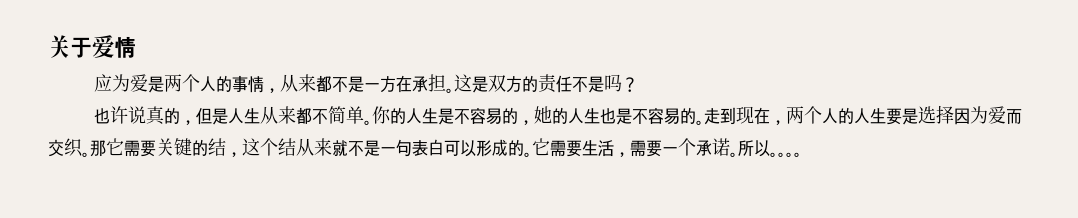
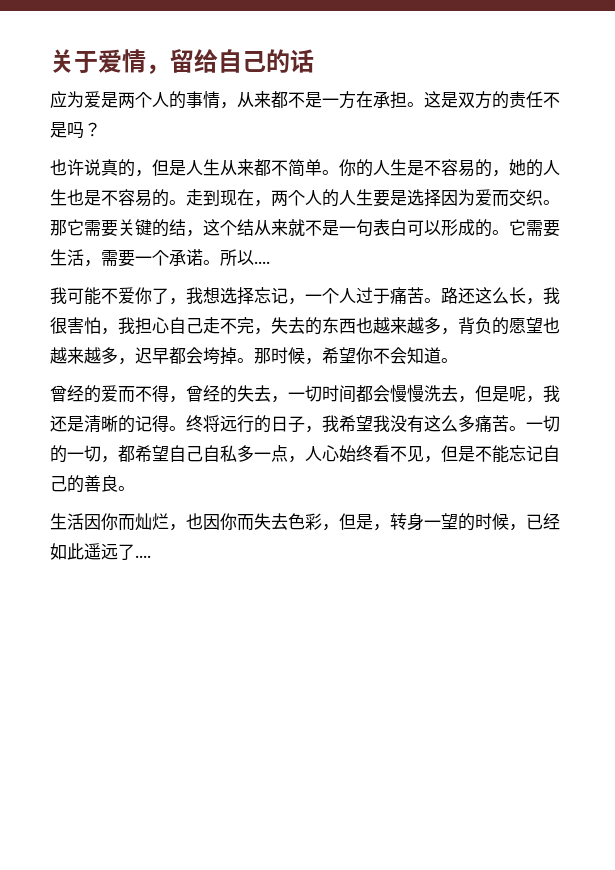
- 关于爱情
+ 关于爱情，留给自己的话
- 所以。。。。
+ 所以....
+ 我可能不爱你了，我想选择忘记，一个人过于痛苦。路还这么长，我很害怕，我担心自己走不完，失去的东西也越来越多，背负的愿望也越来越多，迟早都会垮掉。那时候，希望你不会知道。
+ 曾经的爱而不得，曾经的失去，一切时间都会慢慢洗去，但是呢，我还是清晰的记得。终将远行的日子，我希望我没有这么多痛苦。一切的一切，都希望自己自私多一点，人心始终看不见，但是不能忘记自己的善良。
+ 生活因你而灿烂，也因你而失去色彩，但是，转身一望的时候，已经如此遥远了....

